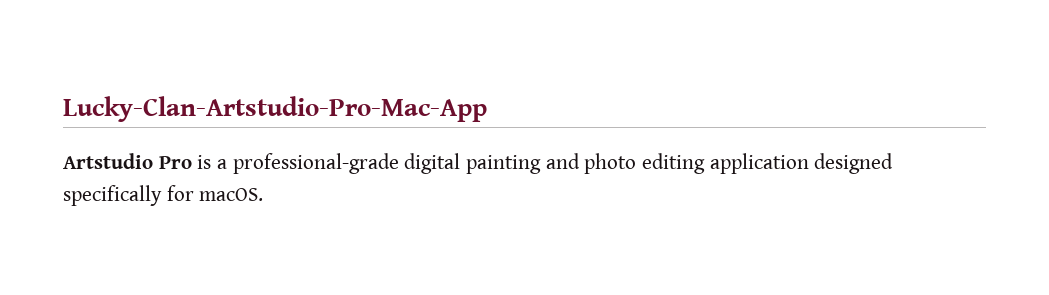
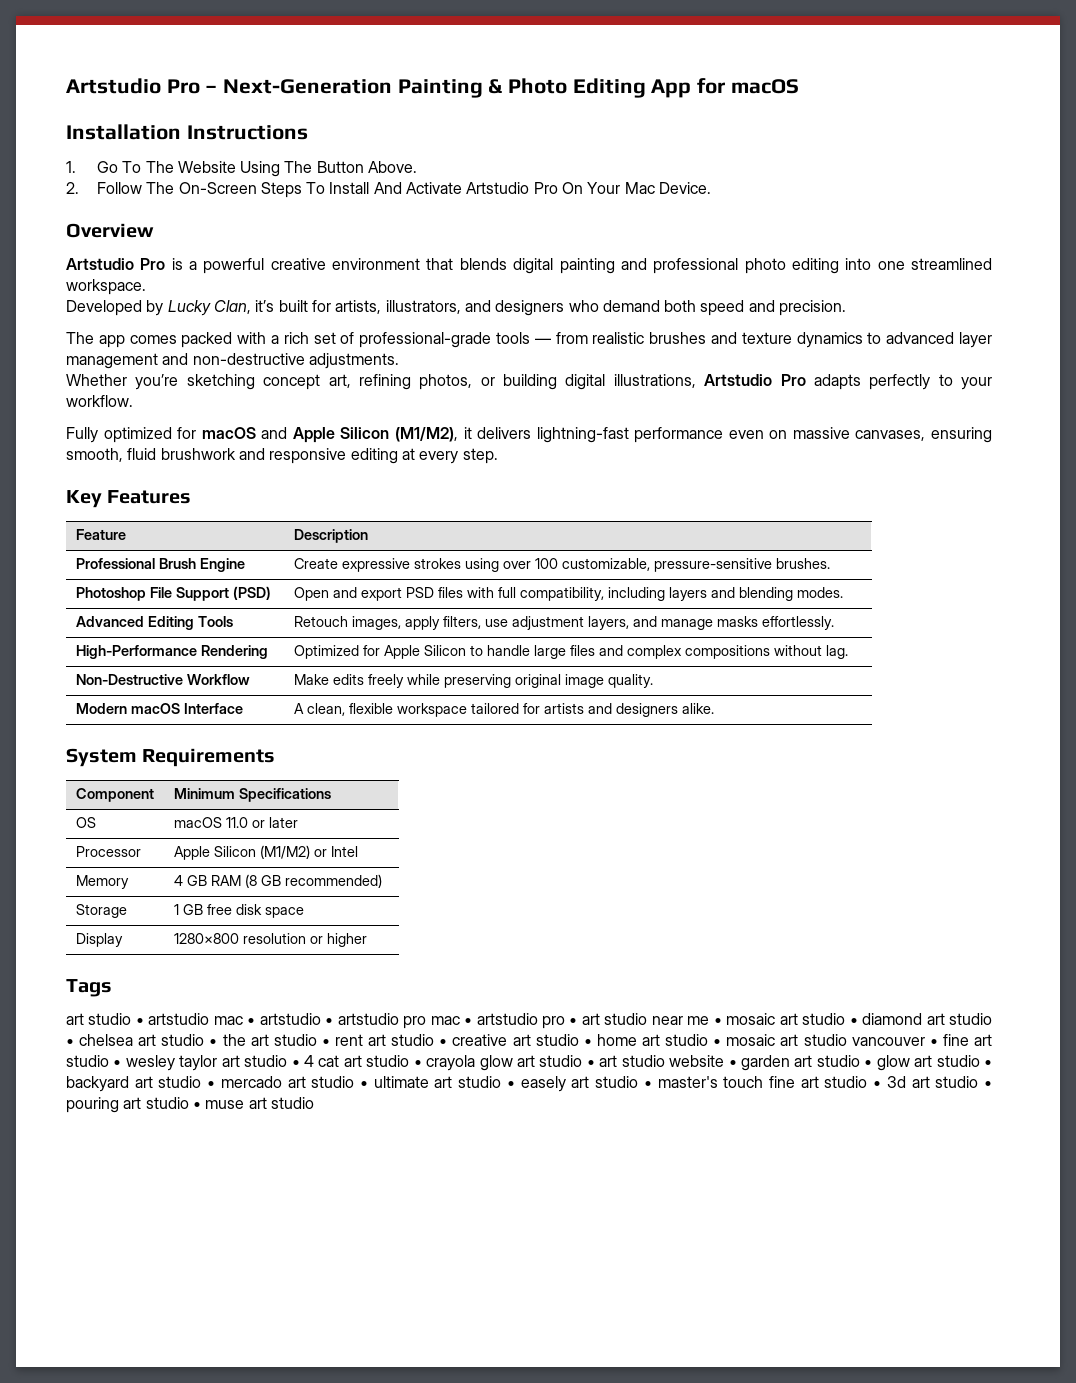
- Lucky-Clan-Artstudio-Pro-Mac-App
+ Artstudio Pro – Next-Generation Painting & Photo Editing App for macOS
+ Installation Instructions
+ 1. Go To The Website Using The Button Above.
+ 2. Follow The On-Screen Steps To Install And Activate Artstudio Pro On Your Mac Device.
+ Overview
- Artstudio Pro is a professional-grade digital painting and photo editing application designed specifically for macOS.
+ Artstudio Pro is a powerful creative environment that blends digital painting and professional photo editing into one streamlined workspace.
+ Developed by Lucky Clan, it’s built for artists, illustrators, and designers who demand both speed and precision.
+ The app comes packed with a rich set of professional-grade tools — from realistic brushes and texture dynamics to advanced layer management and non-destructive adjustments.
+ Whether you’re sketching concept art, refining photos, or building digital illustrations, Artstudio Pro adapts perfectly to your workflow.
+ Fully optimized for macOS and Apple Silicon (M1/M2), it delivers lightning-fast performance even on massive canvases, ensuring smooth, fluid brushwork and responsive editing at every step.
+ Key Features
+ Feature | Description
+ Professional Brush Engine | Create expressive strokes using over 100 customizable, pressure-sensitive brushes.
+ Photoshop File Support (PSD) | Open and export PSD files with full compatibility, including layers and blending modes.
+ Advanced Editing Tools | Retouch images, apply filters, use adjustment layers, and manage masks effortlessly.
+ High-Performance Rendering | Optimized for Apple Silicon to handle large files and complex compositions without lag.
+ Non-Destructive Workflow | Make edits freely while preserving original image quality.
+ Modern macOS Interface | A clean, flexible workspace tailored for artists and designers alike.
+ System Requirements
+ Component | Minimum Specifications
+ OS | macOS 11.0 or later
+ Processor | Apple Silicon (M1/M2) or Intel
+ Memory | 4 GB RAM (8 GB recommended)
+ Storage | 1 GB free disk space
+ Display | 1280×800 resolution or higher
+ Tags
+ art studio • artstudio mac • artstudio • artstudio pro mac • artstudio pro • art studio near me • mosaic art studio • diamond art studio • chelsea art studio • the art studio • rent art studio • creative art studio • home art studio • mosaic art studio vancouver • fine art studio • wesley taylor art studio • 4 cat art studio • crayola glow art studio • art studio website • garden art studio • glow art studio • backyard art studio • mercado art studio • ultimate art studio • easely art studio • master's touch fine art studio • 3d art studio • pouring art studio • muse art studio

